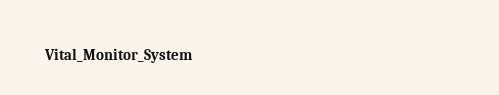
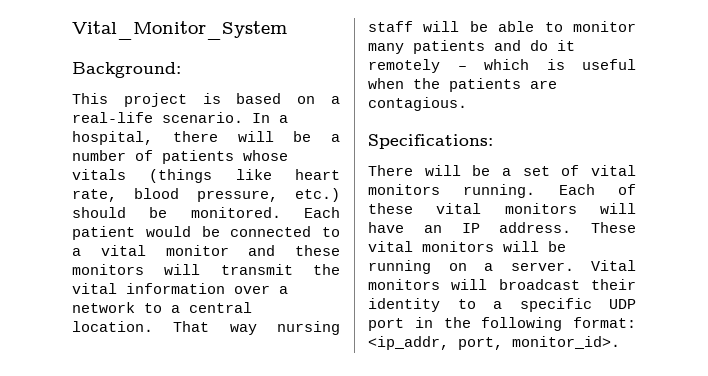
+ Background:
+ This project is based on a real-life scenario. In a hospital, there will be a number of patients whose vitals (things like heart rate, blood pressure, etc.) should be monitored. Each patient would be connected to a vital monitor and these monitors will transmit the vital information over a network to a central location. That way nursing staff will be able to monitor many patients and do it remotely – which is useful when the patients are contagious.
+ Specifications:
+ There will be a set of vital monitors running. Each of these vital monitors will have an IP address. These vital monitors will be running on a server. Vital monitors will broadcast their identity to a specific UDP port in the following format: <ip_addr, port, monitor_id>.

